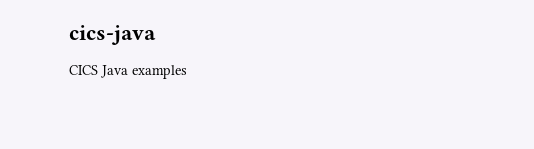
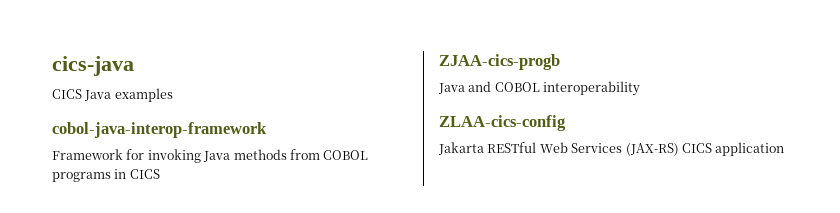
+ cobol-java-interop-framework
+ Framework for invoking Java methods from COBOL programs in CICS
+ ZJAA-cics-progb
+ Java and COBOL interoperability
+ ZLAA-cics-config
+ Jakarta RESTful Web Services (JAX-RS) CICS application

